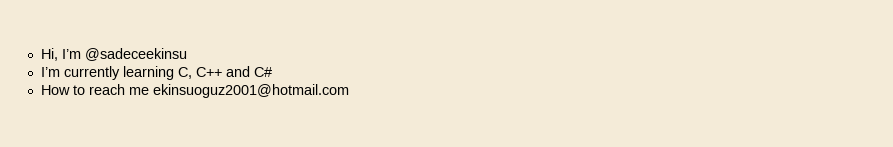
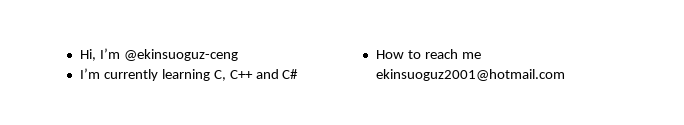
- Hi, I’m @sadeceekinsu
+ Hi, I’m @ekinsuoguz-ceng

